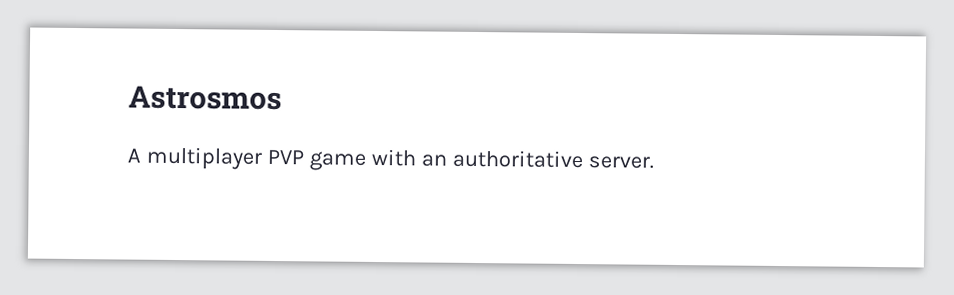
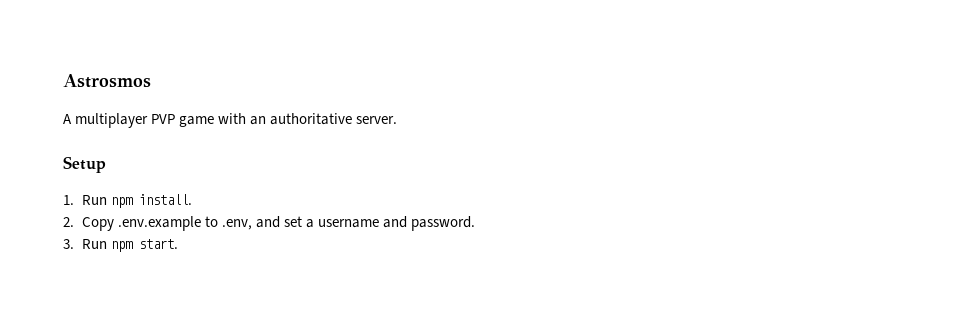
+ Setup
+ 1. Run npm install.
+ 2. Copy .env.example to .env, and set a username and password.
+ 3. Run npm start.

